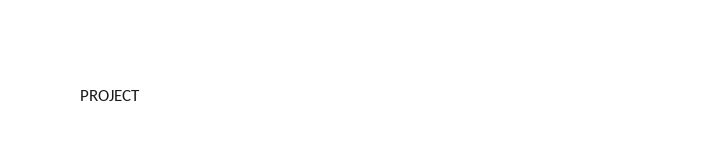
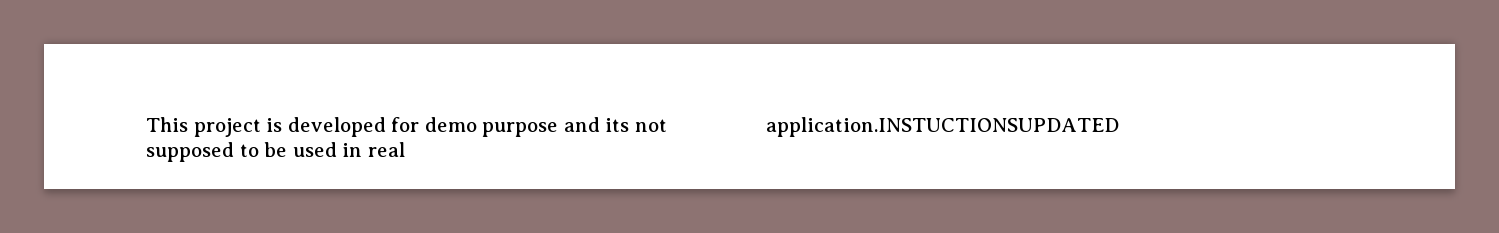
- PROJECT
+ This project is developed for demo purpose and its not supposed to be used in real application.INSTUCTIONSUPDATED

